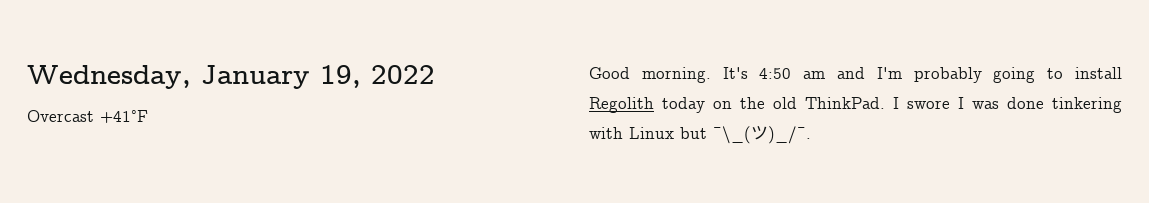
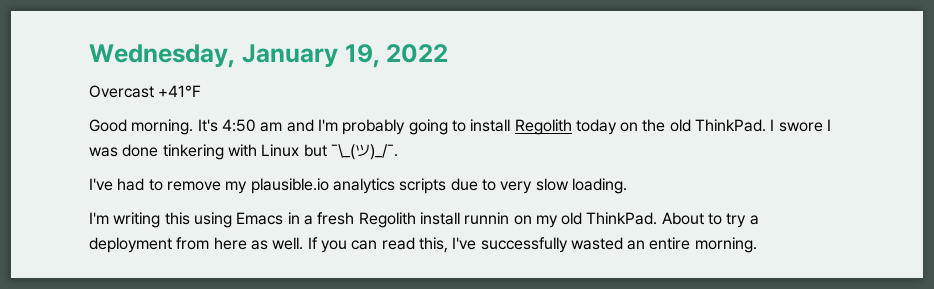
+ I've had to remove my plausible.io analytics scripts due to very slow loading.
+ I'm writing this using Emacs in a fresh Regolith install runnin on my old ThinkPad. About to try a deployment from here as well. If you can read this, I've successfully wasted an entire morning.

